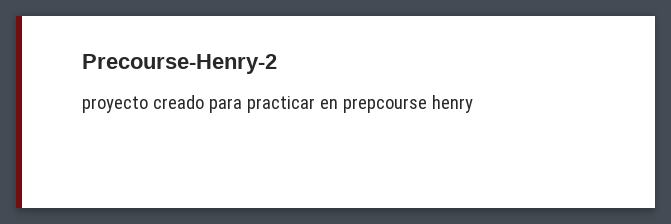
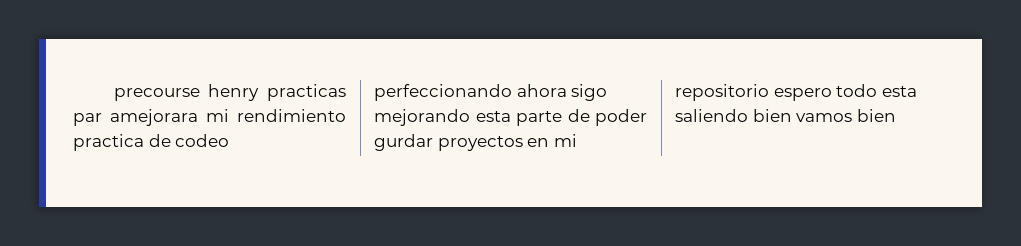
- Precourse-Henry-2
- proyecto creado para practicar en prepcourse henry
+ precourse henry practicas par amejorara mi rendimiento practica de codeo perfeccionando ahora sigo mejorando esta parte de poder gurdar proyectos en mi repositorio espero todo esta saliendo bien vamos bien

